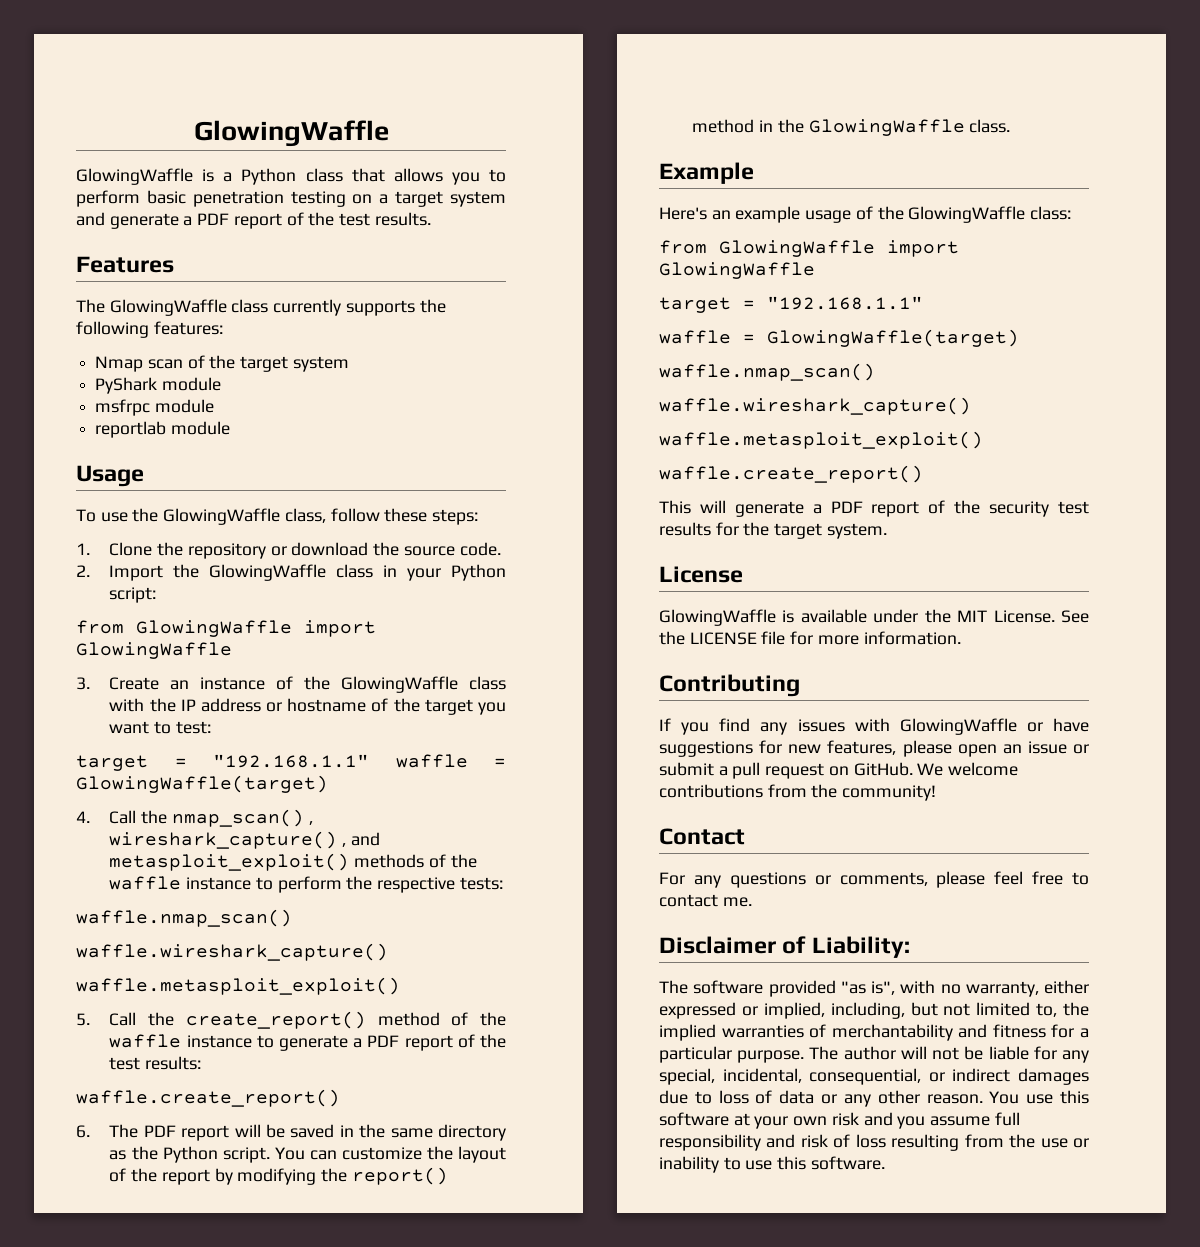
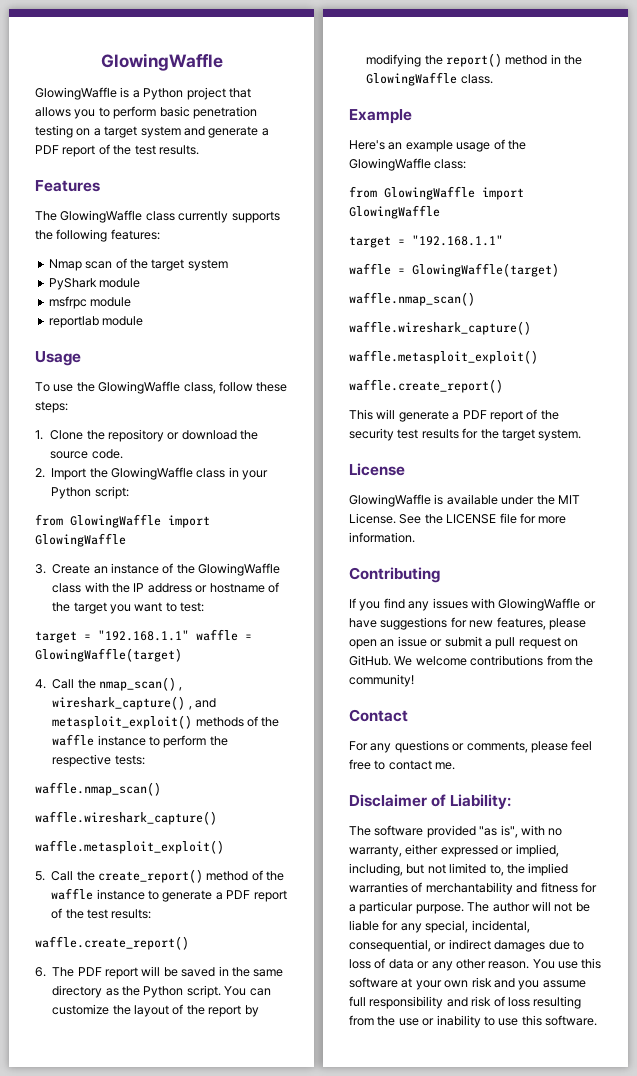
- GlowingWaffle is a Python class that allows you to perform basic penetration testing on a target system and generate a PDF report of the test results.
+ GlowingWaffle is a Python project that allows you to perform basic penetration testing on a target system and generate a PDF report of the test results.

